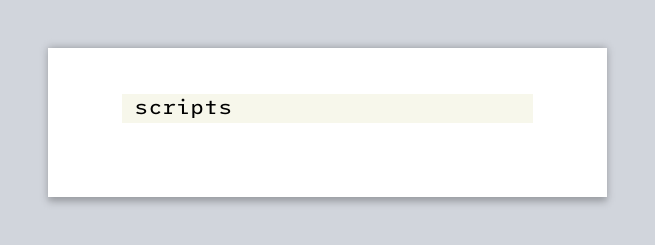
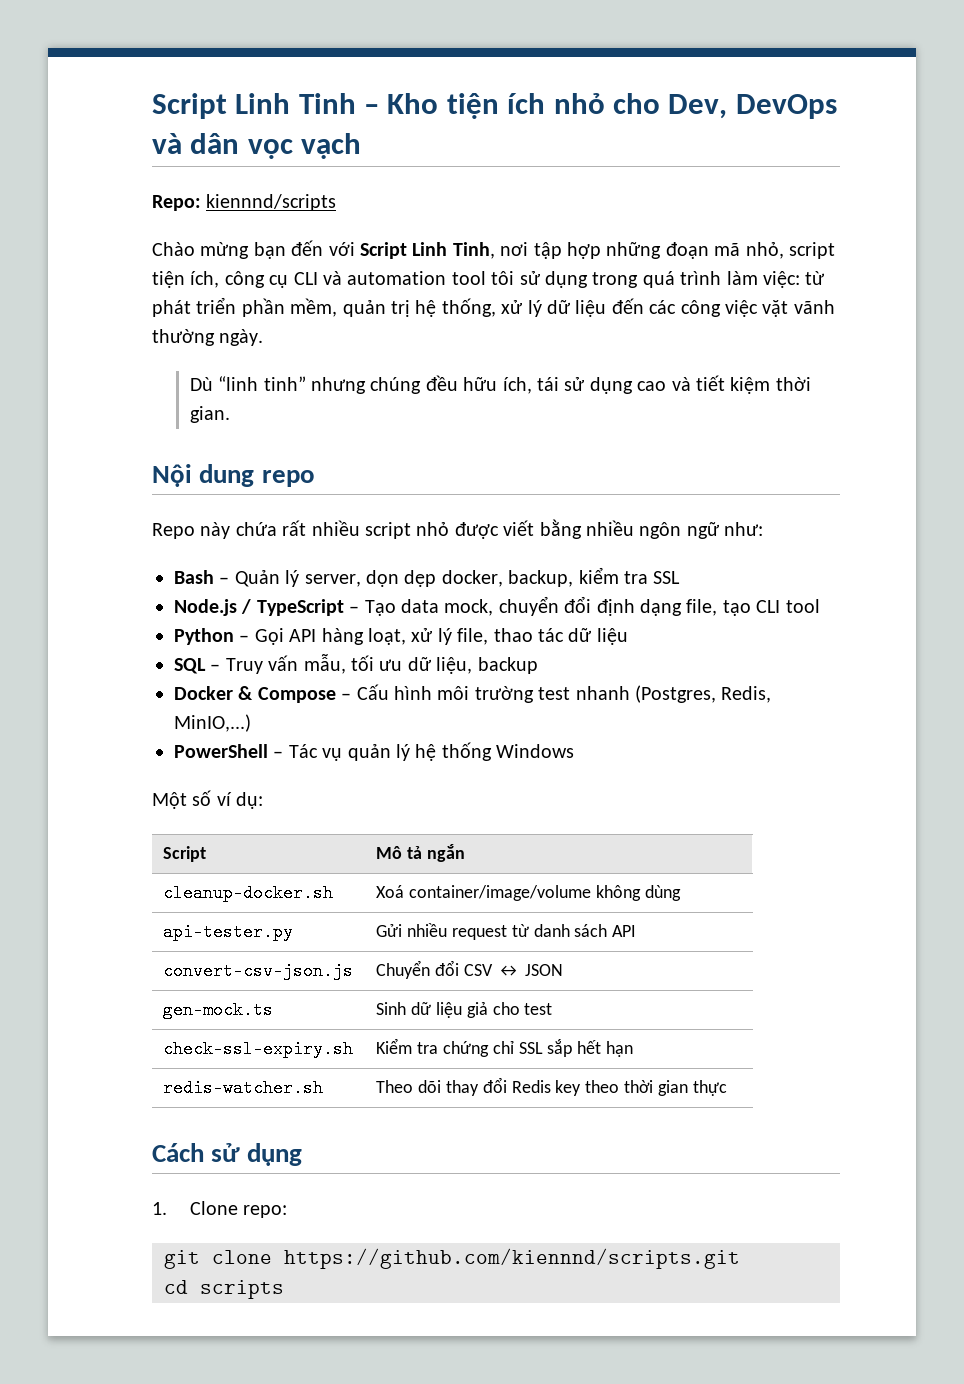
- scripts
+ Script Linh Tinh – Kho tiện ích nhỏ cho Dev, DevOps và dân vọc vạch
+ Repo: kiennnd/scripts
+ Chào mừng bạn đến với Script Linh Tinh, nơi tập hợp những đoạn mã nhỏ, script tiện ích, công cụ CLI và automation tool tôi sử dụng trong quá trình làm việc: từ phát triển phần mềm, quản trị hệ thống, xử lý dữ liệu đến các công việc vặt vãnh thường ngày.
+ Dù “linh tinh” nhưng chúng đều hữu ích, tái sử dụng cao và tiết kiệm thời gian.
+ Nội dung repo
+ Repo này chứa rất nhiều script nhỏ được viết bằng nhiều ngôn ngữ như:
+ Bash – Quản lý server, dọn dẹp docker, backup, kiểm tra SSL
+ Node.js / TypeScript – Tạo data mock, chuyển đổi định dạng file, tạo CLI tool
+ Python – Gọi API hàng loạt, xử lý file, thao tác dữ liệu
+ SQL – Truy vấn mẫu, tối ưu dữ liệu, backup
+ Docker & Compose – Cấu hình môi trường test nhanh (Postgres, Redis, MinIO,...)
+ PowerShell – Tác vụ quản lý hệ thống Windows
+ Một số ví dụ:
+ Script | Mô tả ngắn
+ cleanup-docker.sh | Xoá container/image/volume không dùng
+ api-tester.py | Gửi nhiều request từ danh sách API
+ convert-csv-json.js | Chuyển đổi CSV ↔ JSON
+ gen-mock.ts | Sinh dữ liệu giả cho test
+ check-ssl-expiry.sh | Kiểm tra chứng chỉ SSL sắp hết hạn
+ redis-watcher.sh | Theo dõi thay đổi Redis key theo thời gian thực
+ Cách sử dụng
+ 1. Clone repo:
+ git clone https://github.com/kiennnd/scripts.git
+ cd scripts

